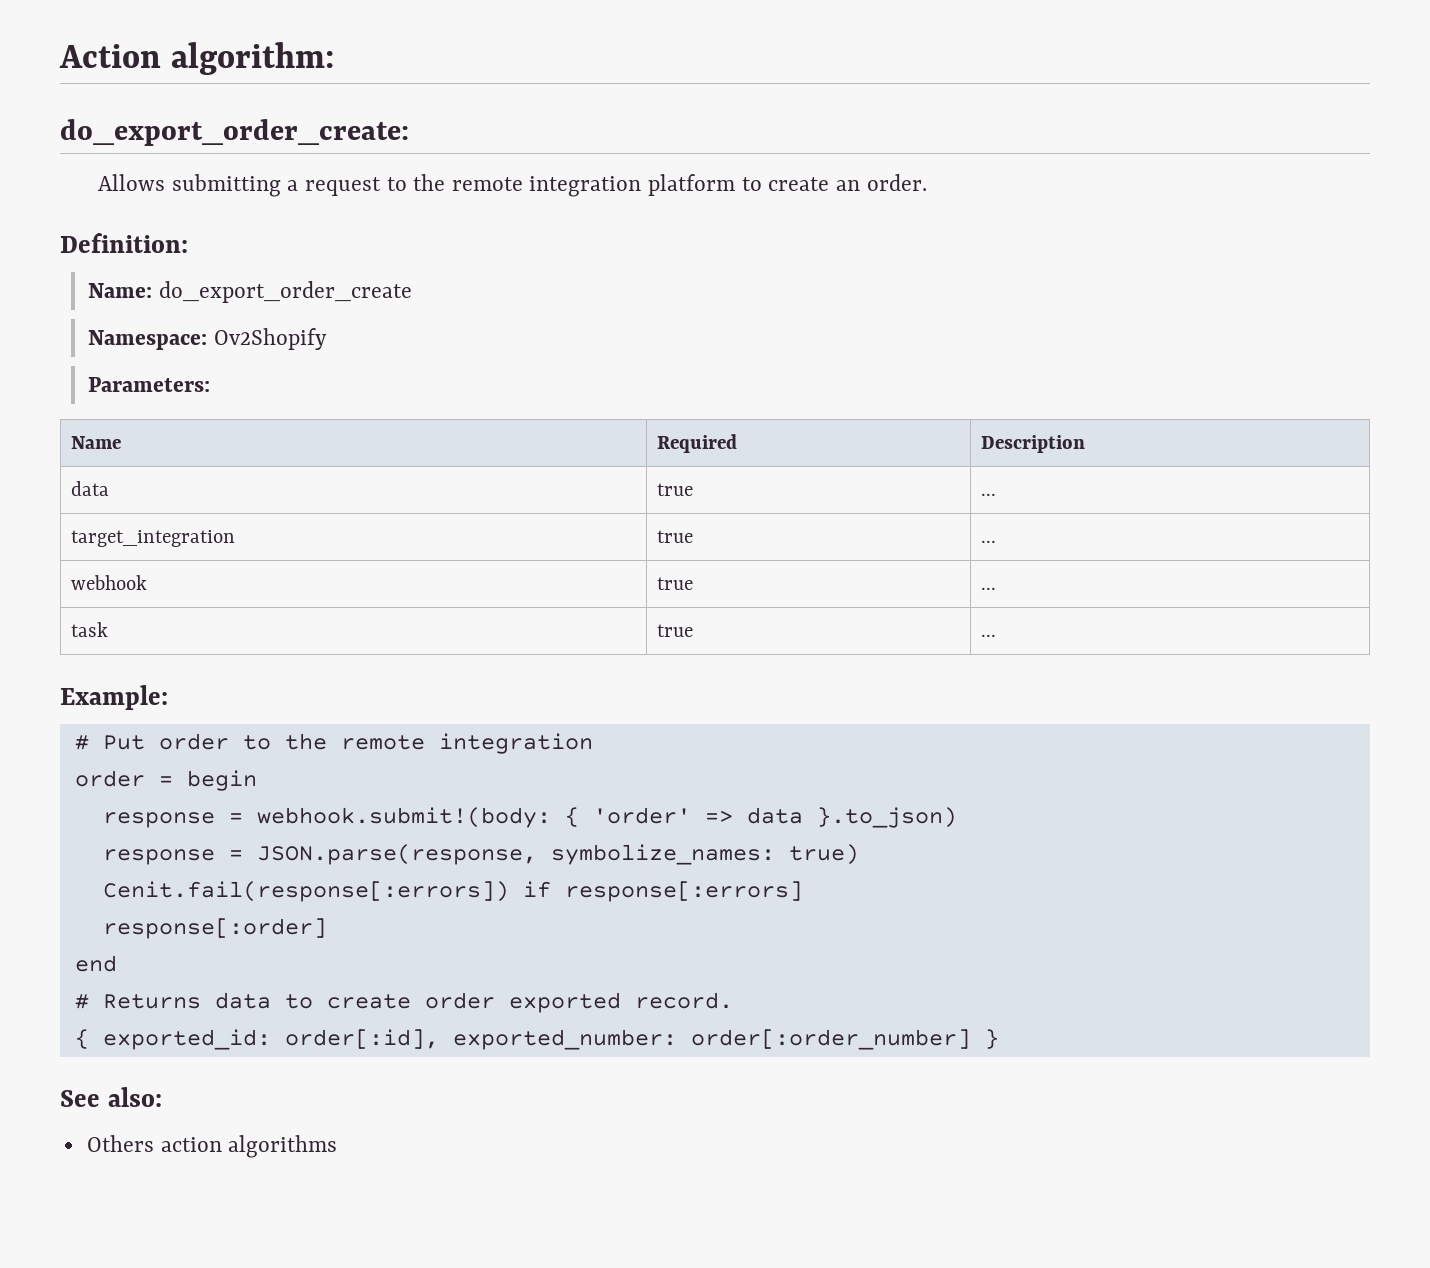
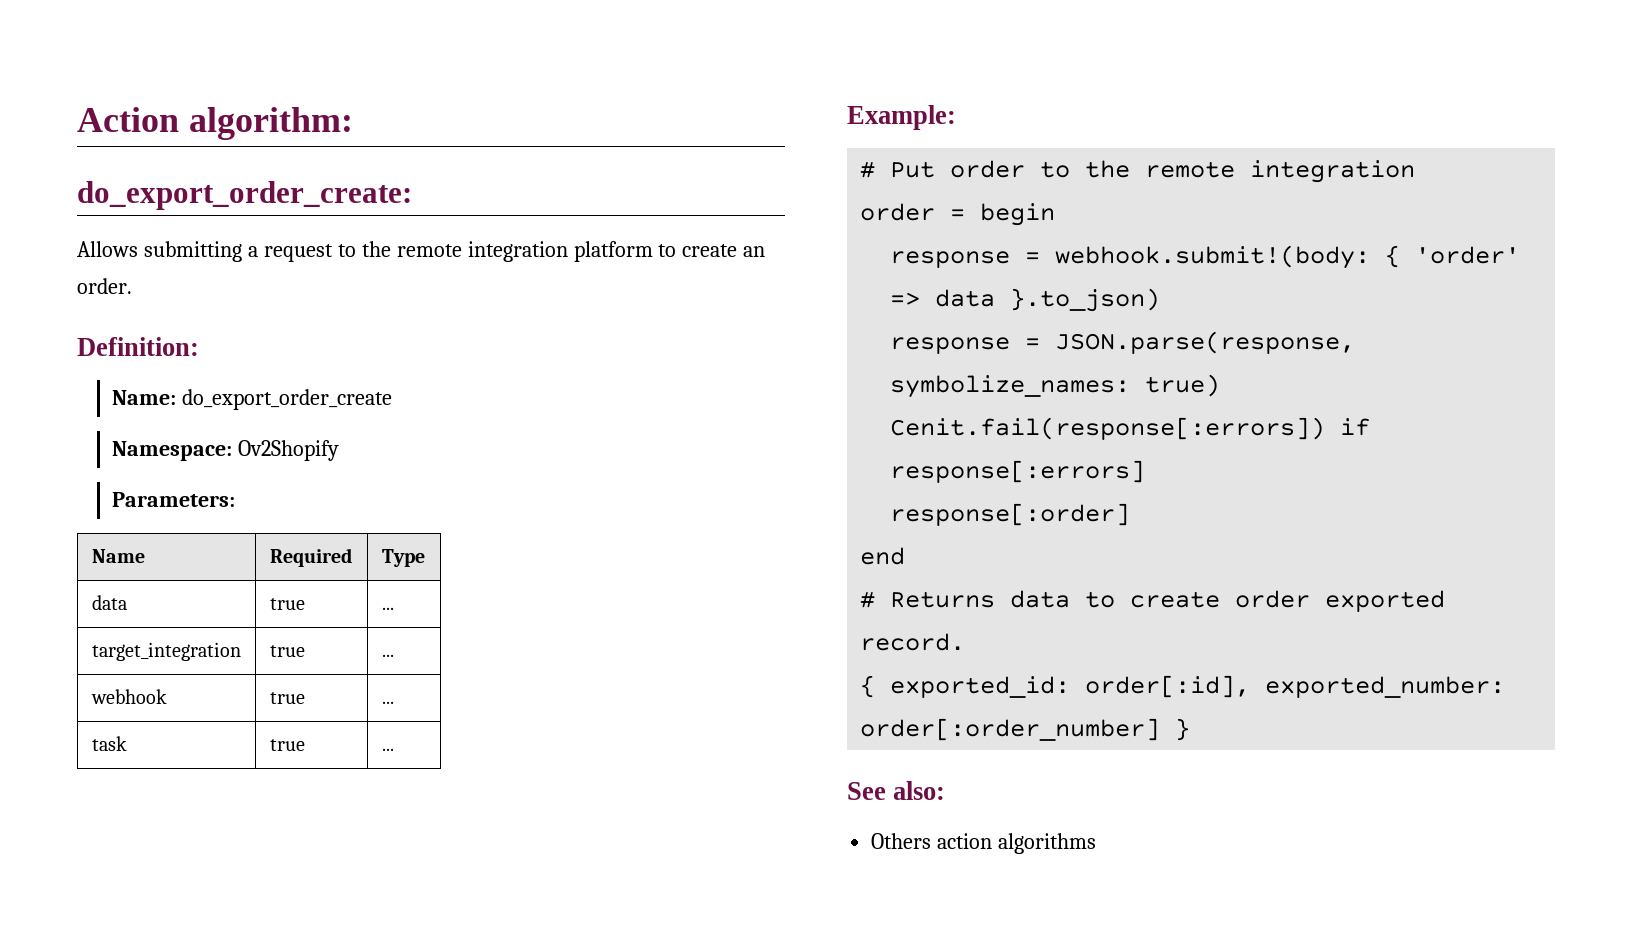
- Name | Required | Description
+ Name | Required | Type

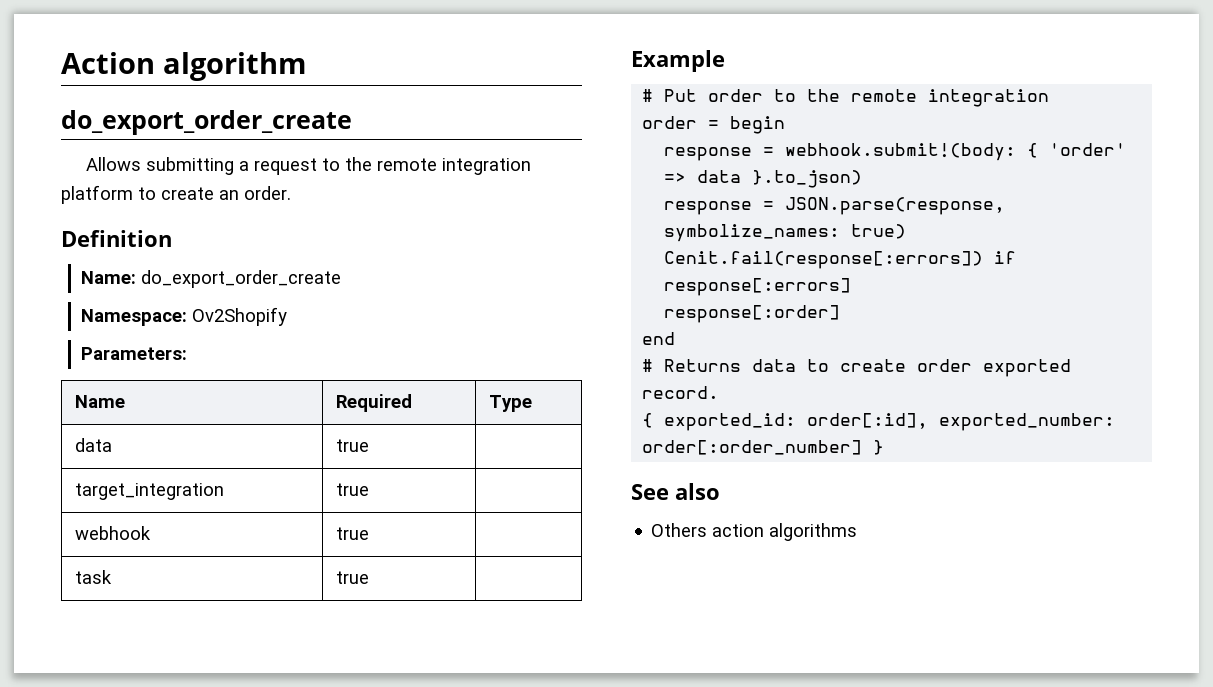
- Action algorithm:
- do_export_order_create:
+ Action algorithm
+ do_export_order_create
- Definition:
+ Definition
- data | true | ...
+ data | true |
- target_integration | true | ...
+ target_integration | true |
- webhook | true | ...
+ webhook | true |
- task | true | ...
- Example:
+ task | true |
+ Example
- See also:
+ See also

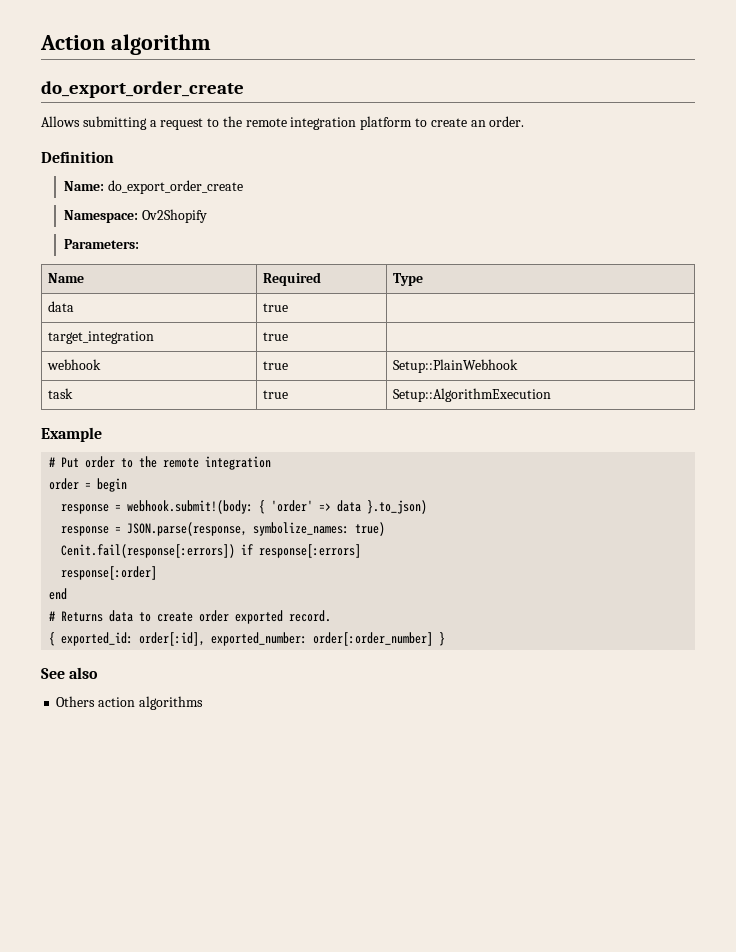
- webhook | true |
+ webhook | true | Setup::PlainWebhook
- task | true |
+ task | true | Setup::AlgorithmExecution

